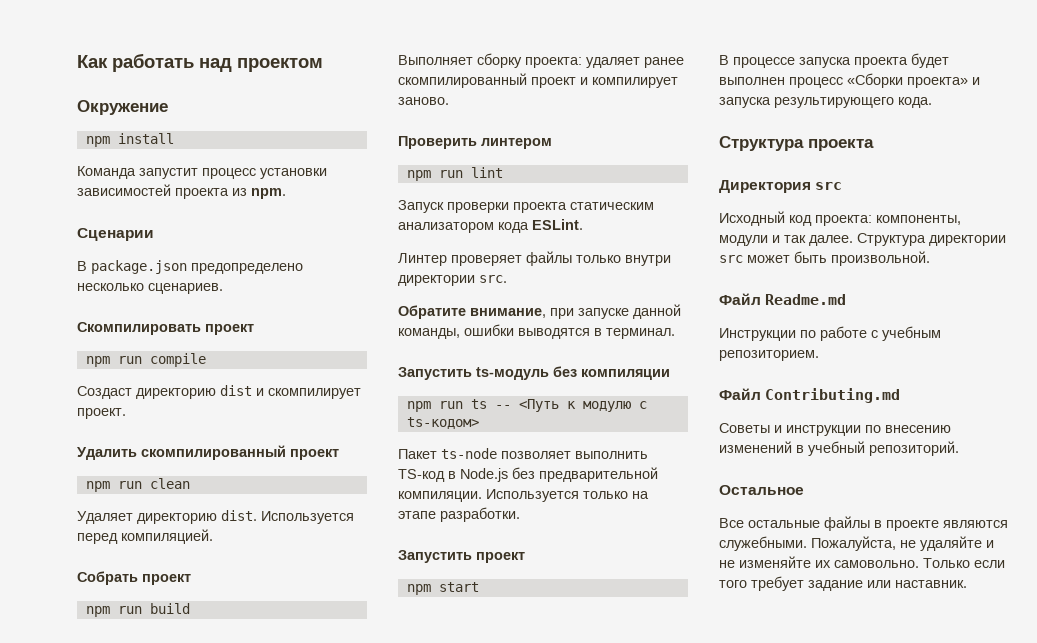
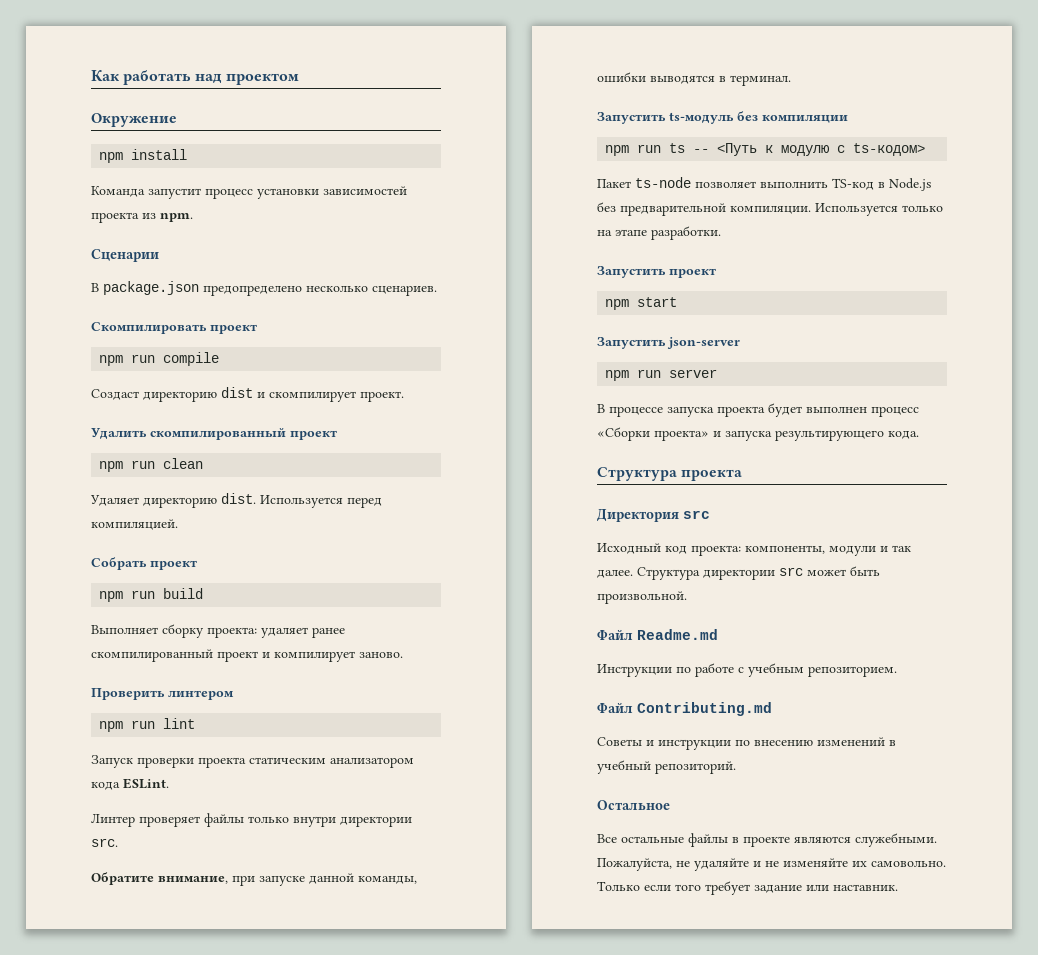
+ Запустить json-server
+ npm run server

